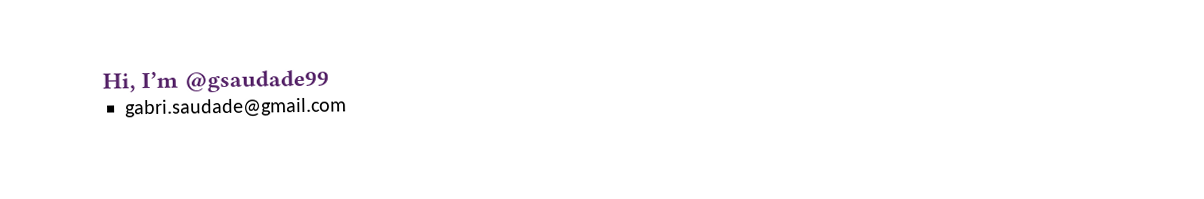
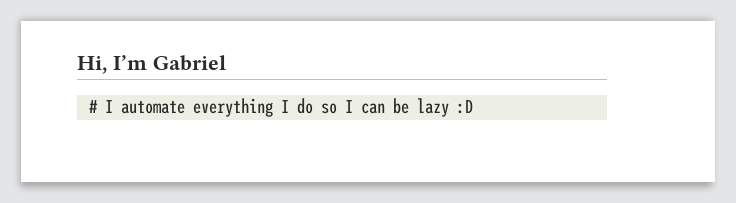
- Hi, I’m @gsaudade99
- gabri.saudade@gmail.com
+ Hi, I’m Gabriel
+ # I automate everything I do so I can be lazy :D

